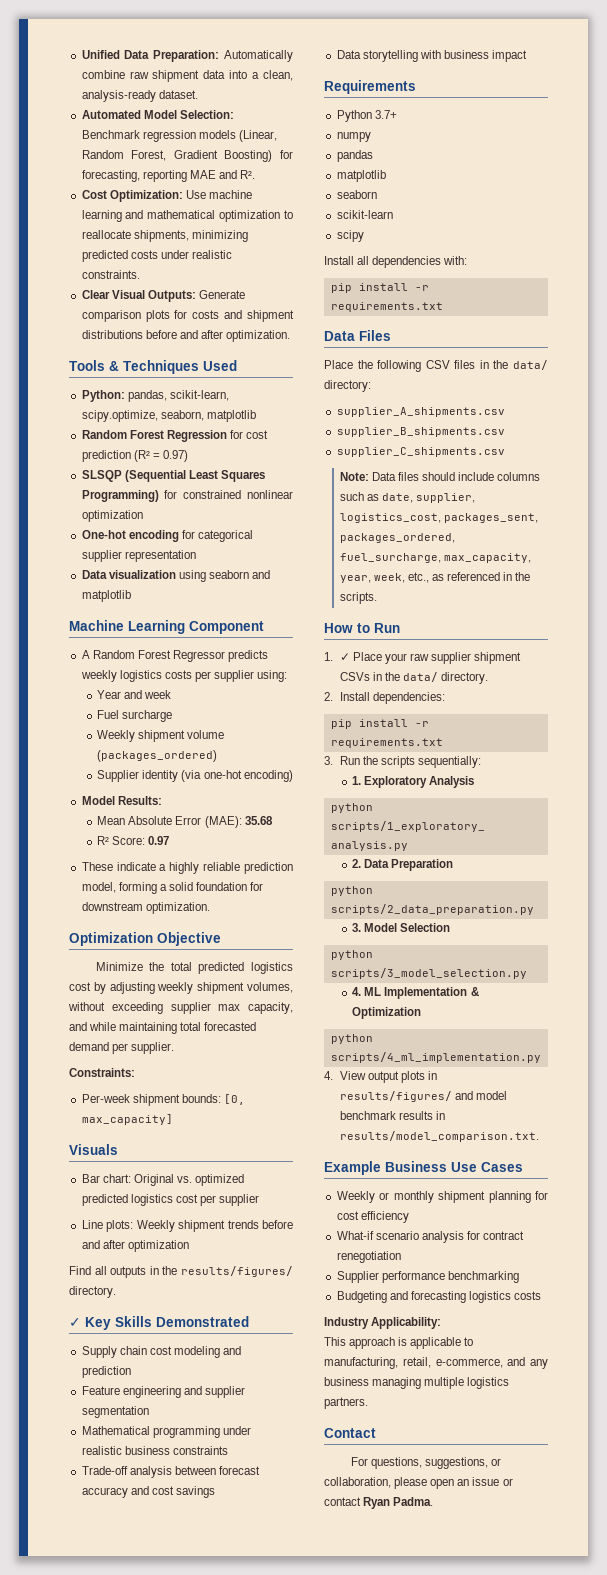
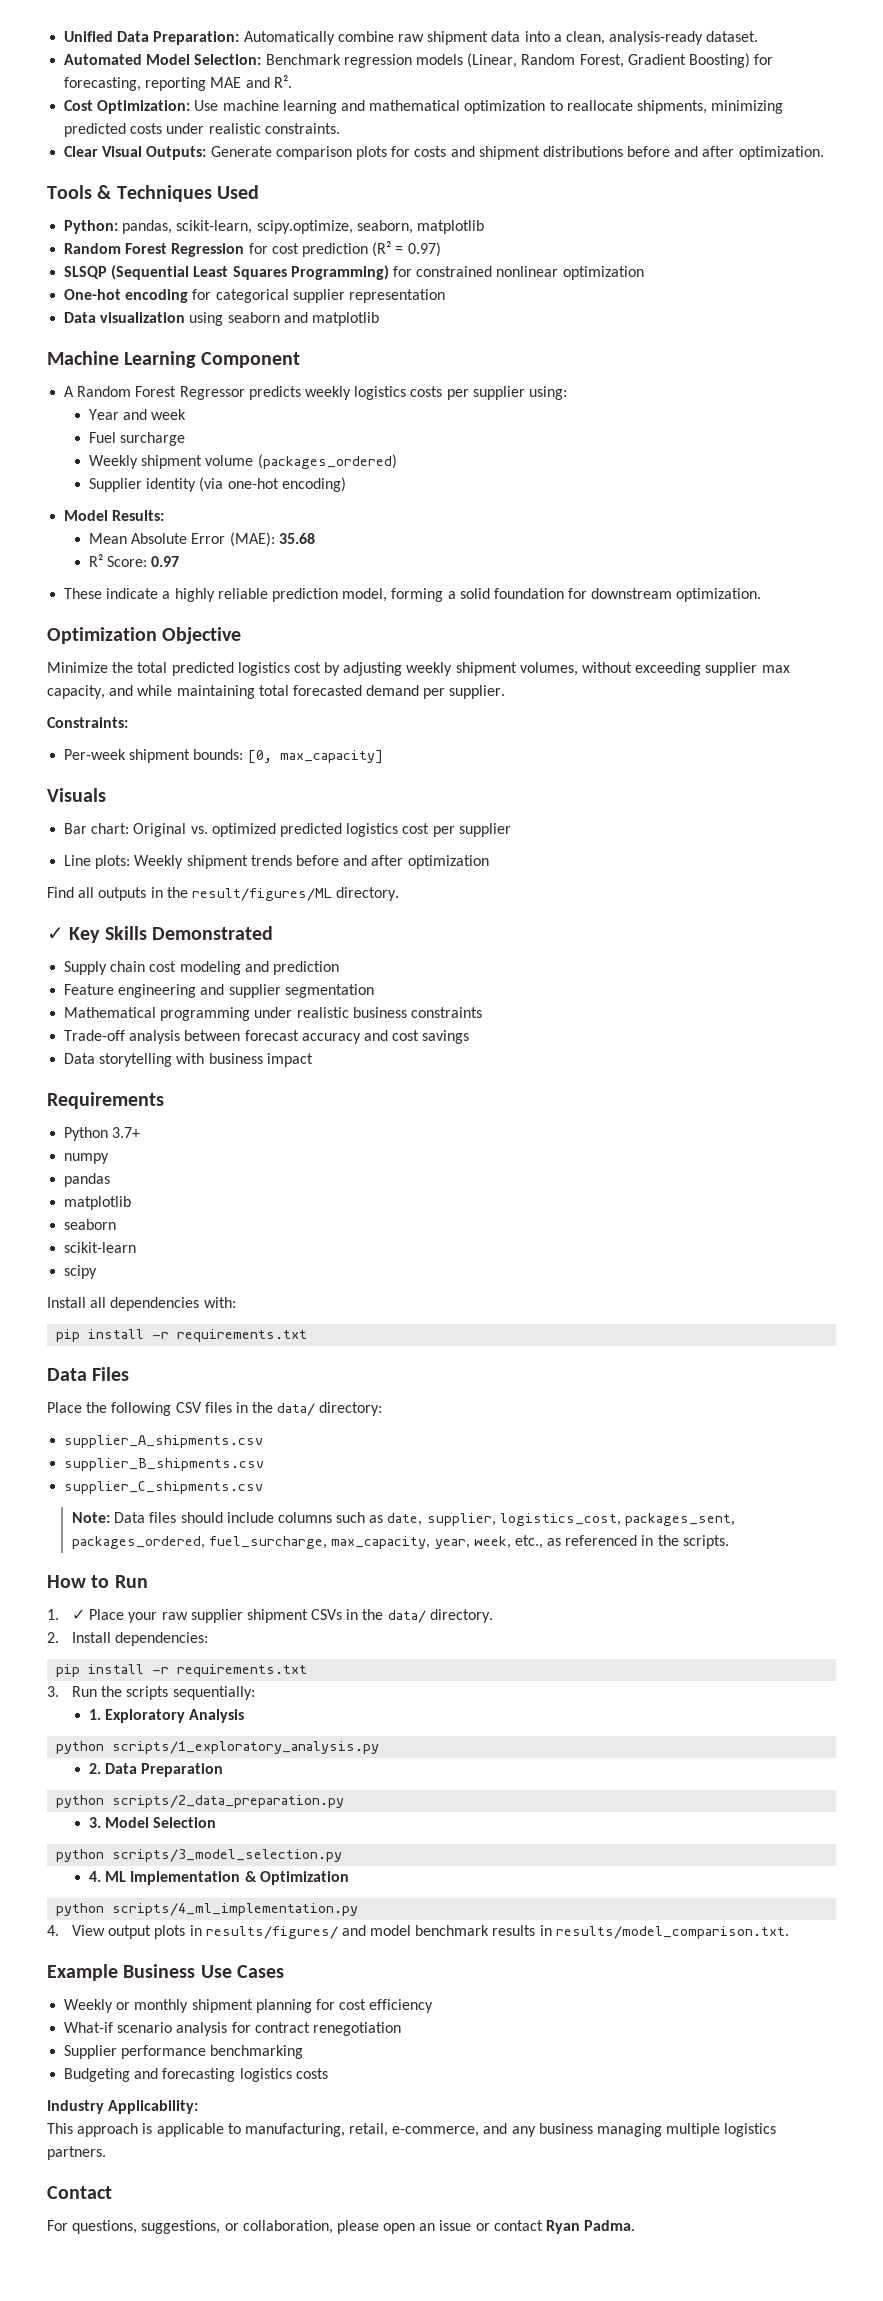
- Find all outputs in the results/figures/ directory.
+ Find all outputs in the result/figures/ML directory.

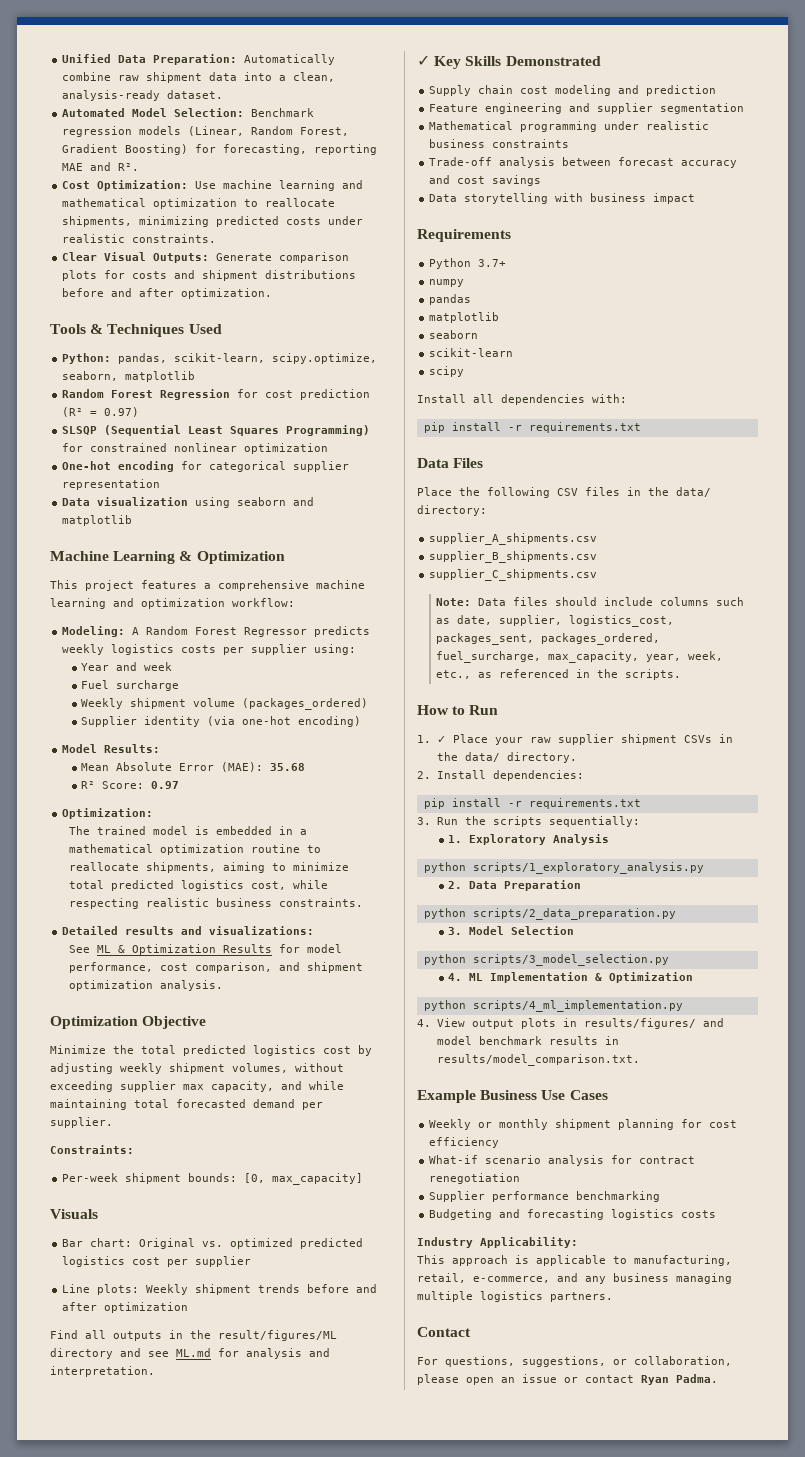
- Machine Learning Component
- A Random Forest Regressor predicts weekly logistics costs per supplier using:
+ Machine Learning & Optimization
+ This project features a comprehensive machine learning and optimization workflow:
+ Modeling: A Random Forest Regressor predicts weekly logistics costs per supplier using:
  R² Score: 0.97
- These indicate a highly reliable prediction model, forming a solid foundation for downstream optimization.
+ Optimization:
+ The trained model is embedded in a mathematical optimization routine to reallocate shipments, aiming to minimize total predicted logistics cost, while respecting realistic business constraints.
+ Detailed results and visualizations:
+ See ML & Optimization Results for model performance, cost comparison, and shipment optimization analysis.
- Find all outputs in the result/figures/ML directory.
+ Find all outputs in the result/figures/ML directory and see ML.md for analysis and interpretation.

